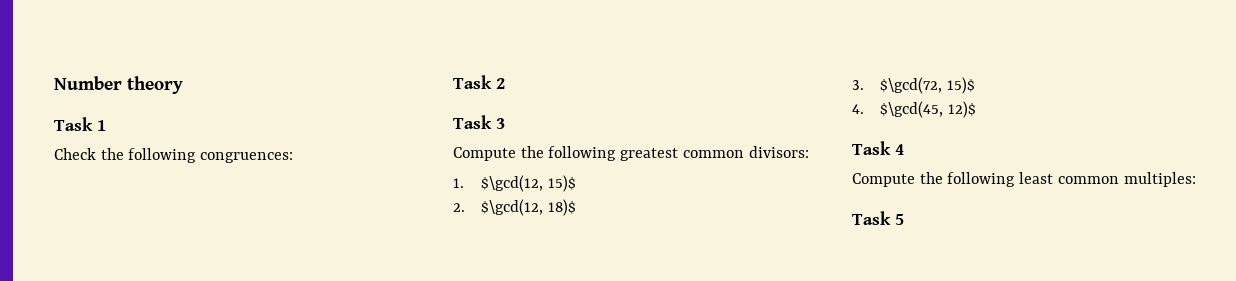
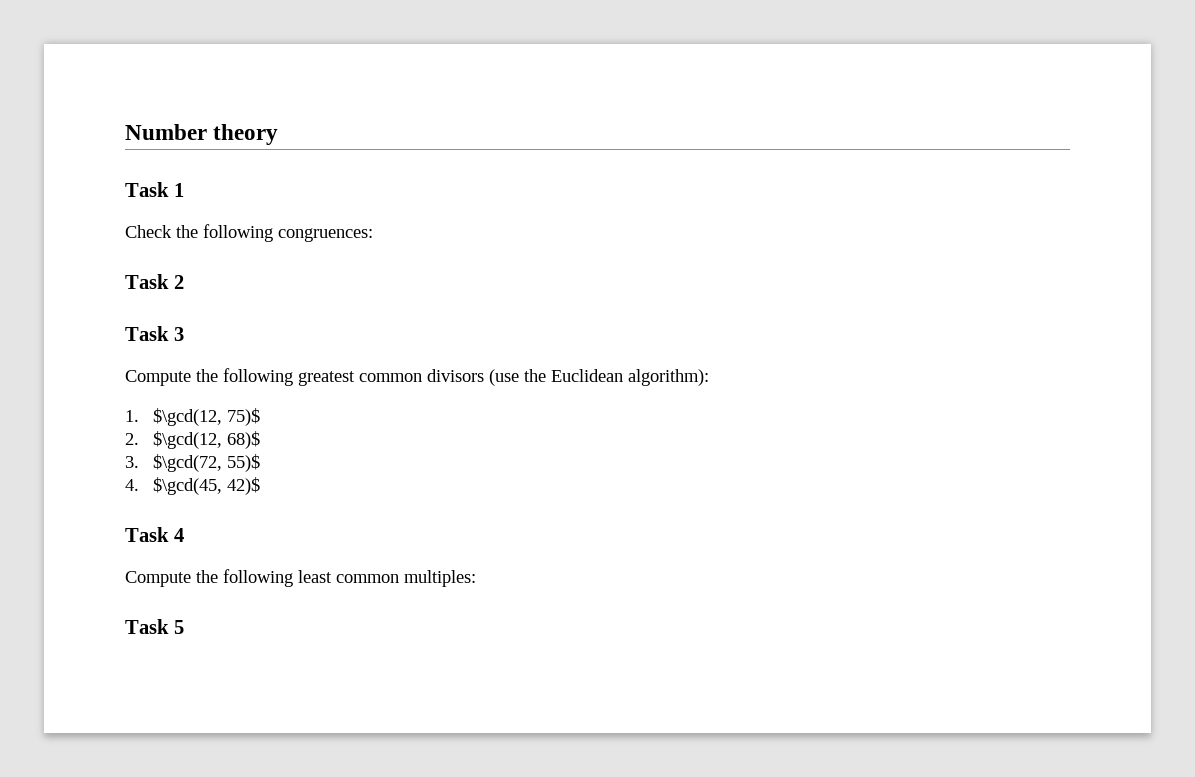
- Compute the following greatest common divisors:
+ Compute the following greatest common divisors (use the Euclidean algorithm):
- 1. $\gcd(12, 15)$
+ 1. $\gcd(12, 75)$
- 2. $\gcd(12, 18)$
+ 2. $\gcd(12, 68)$
- 3. $\gcd(72, 15)$
+ 3. $\gcd(72, 55)$
- 4. $\gcd(45, 12)$
+ 4. $\gcd(45, 42)$

